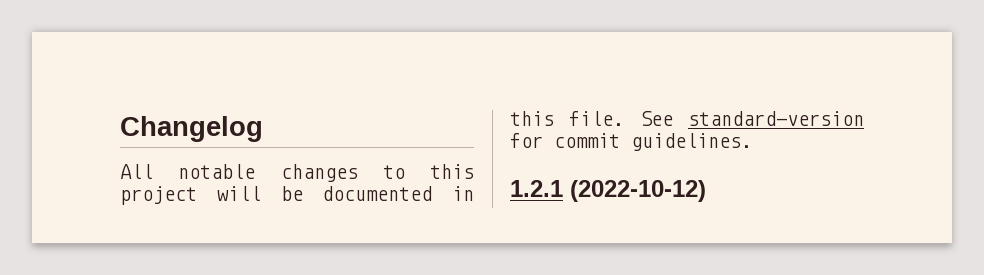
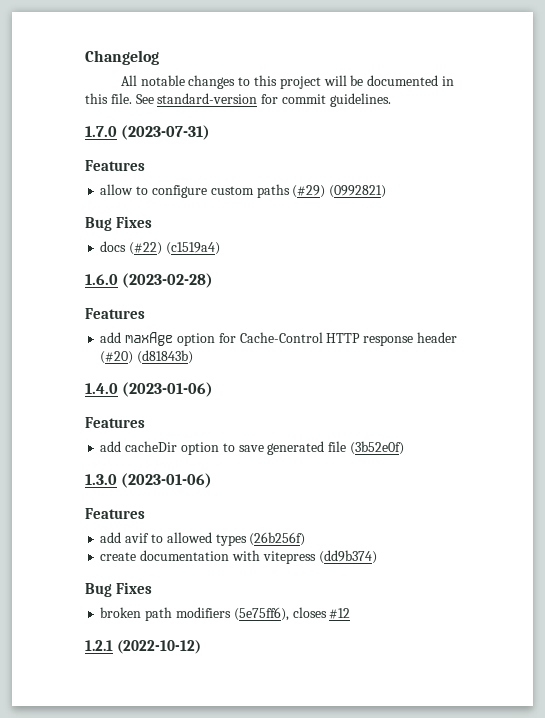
+ 1.7.0 (2023-07-31)
+ Features
+ allow to configure custom paths (#29) (0992821)
+ Bug Fixes
+ docs (#22) (c1519a4)
+ 1.6.0 (2023-02-28)
+ Features
+ add maxAge option for Cache-Control HTTP response header (#20) (d81843b)
+ 1.4.0 (2023-01-06)
+ Features
+ add cacheDir option to save generated file (3b52e0f)
+ 1.3.0 (2023-01-06)
+ Features
+ add avif to allowed types (26b256f)
+ create documentation with vitepress (dd9b374)
+ Bug Fixes
+ broken path modifiers (5e75ff6), closes #12

